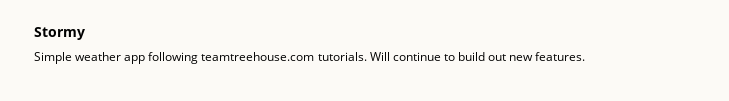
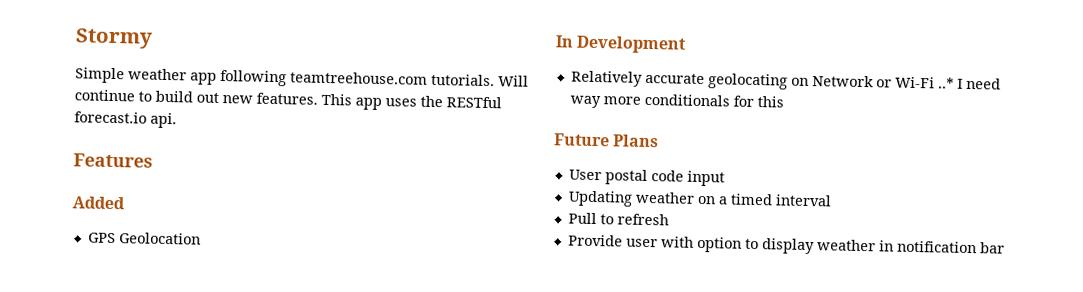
+ This app uses the RESTful forecast.io api.
+ Features
+ Added
+ GPS Geolocation
+ In Development
+ Relatively accurate geolocating on Network or Wi-Fi ..* I need way more conditionals for this
+ Future Plans
+ User postal code input
+ Updating weather on a timed interval
+ Pull to refresh
+ Provide user with option to display weather in notification bar

